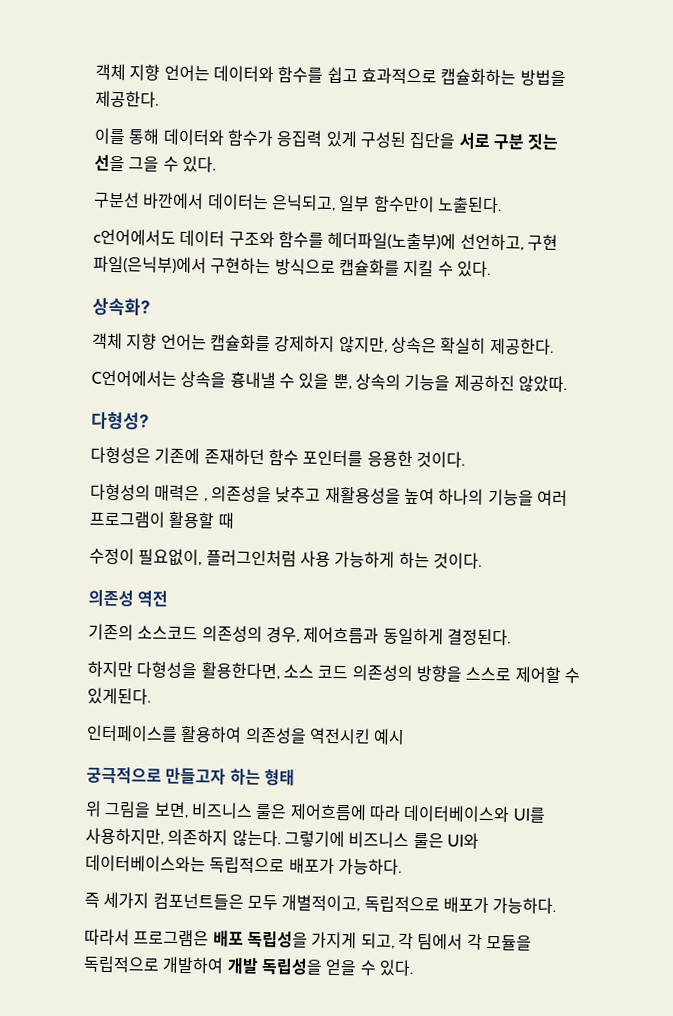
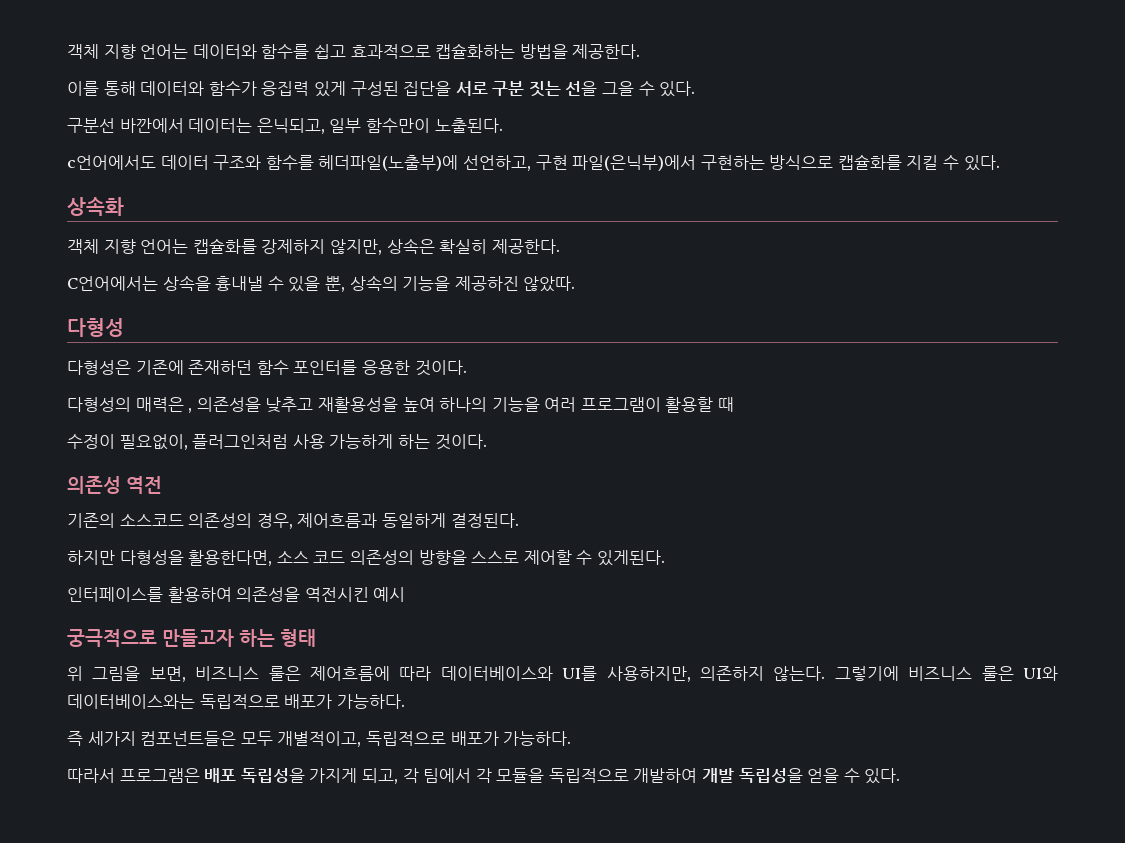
- 상속화?
+ 상속화
- 다형성?
+ 다형성

